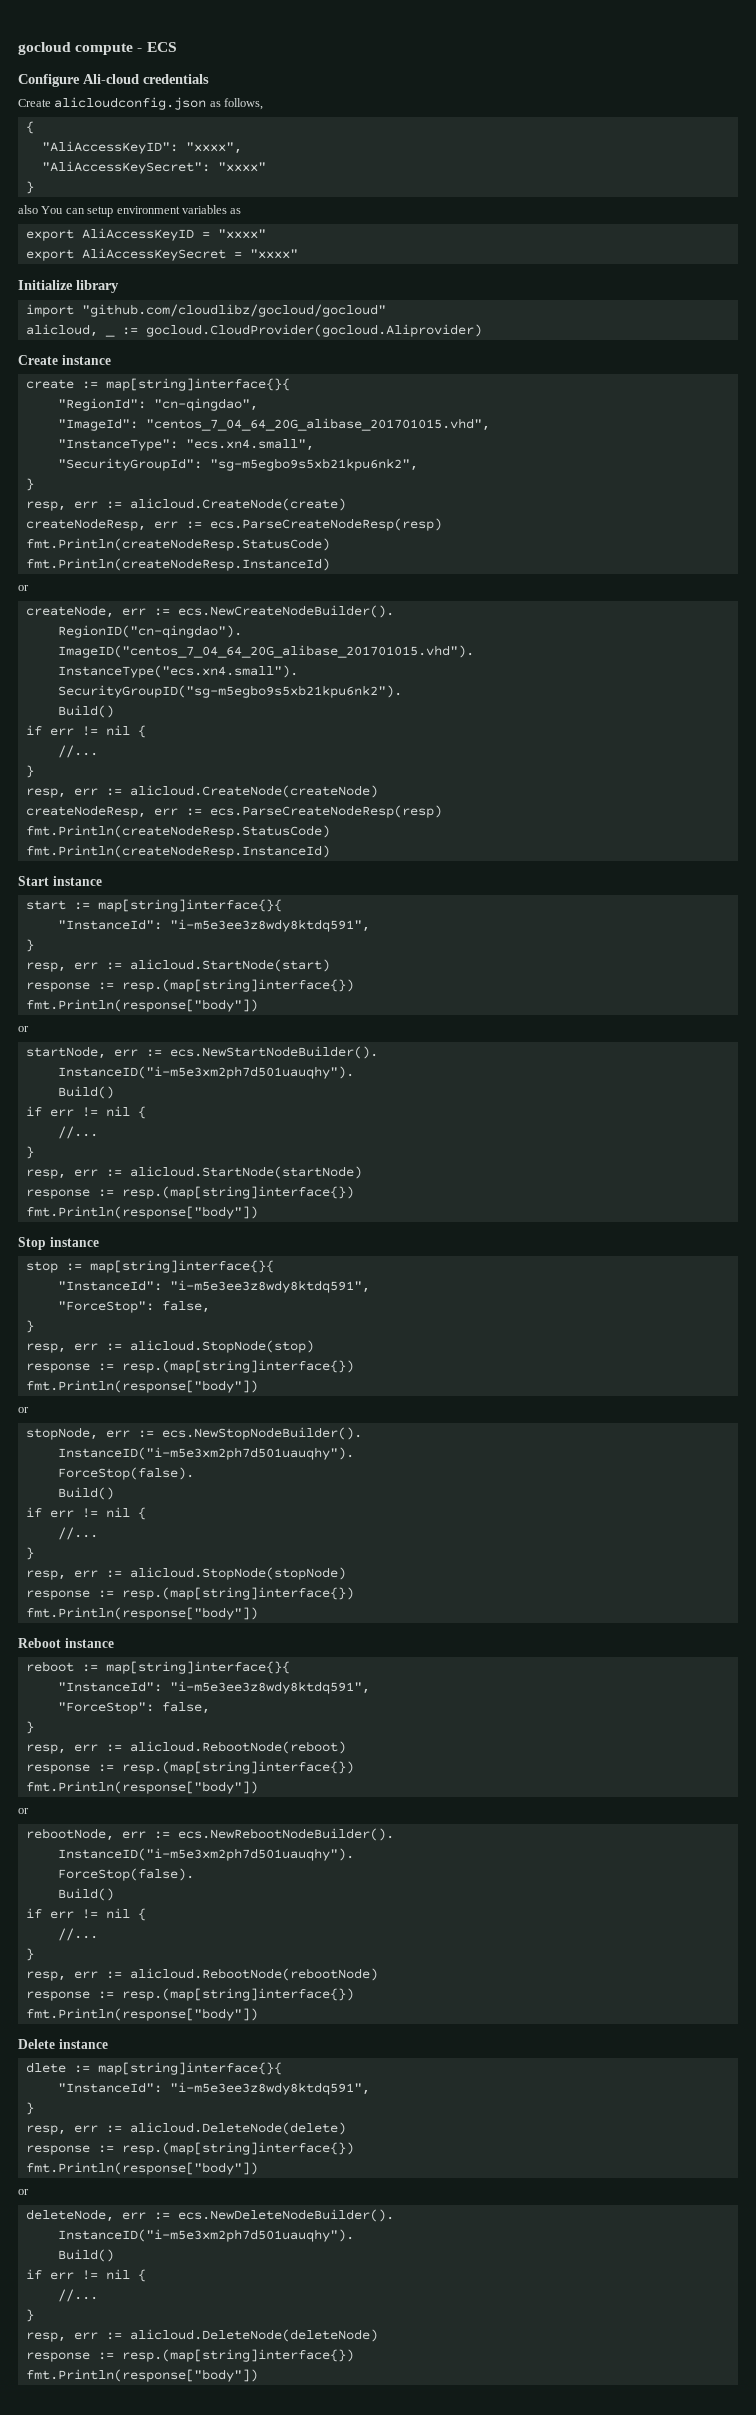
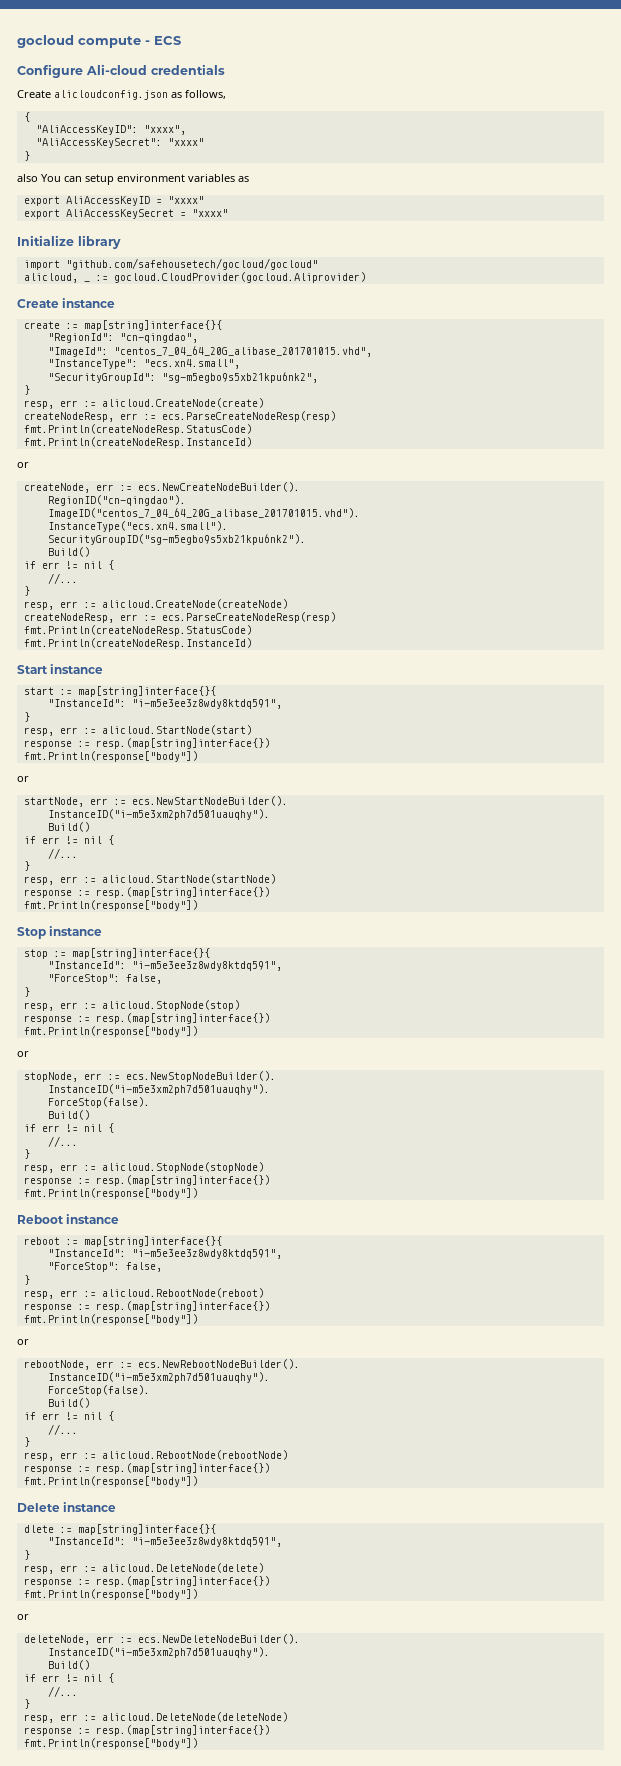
- import "github.com/cloudlibz/gocloud/gocloud"
+ import "github.com/safehousetech/gocloud/gocloud"

